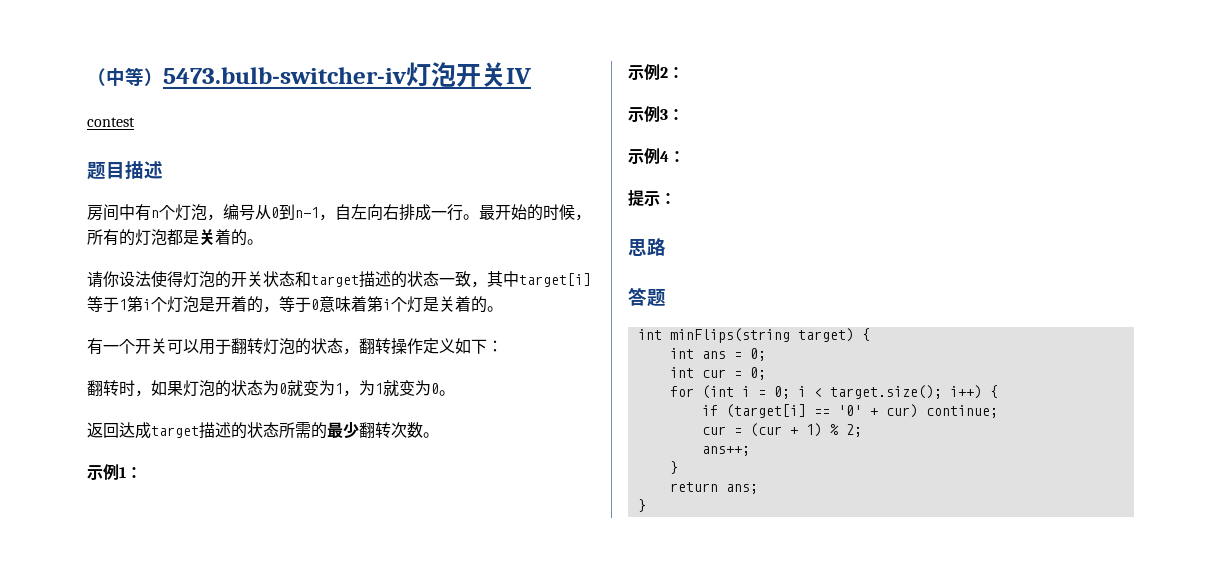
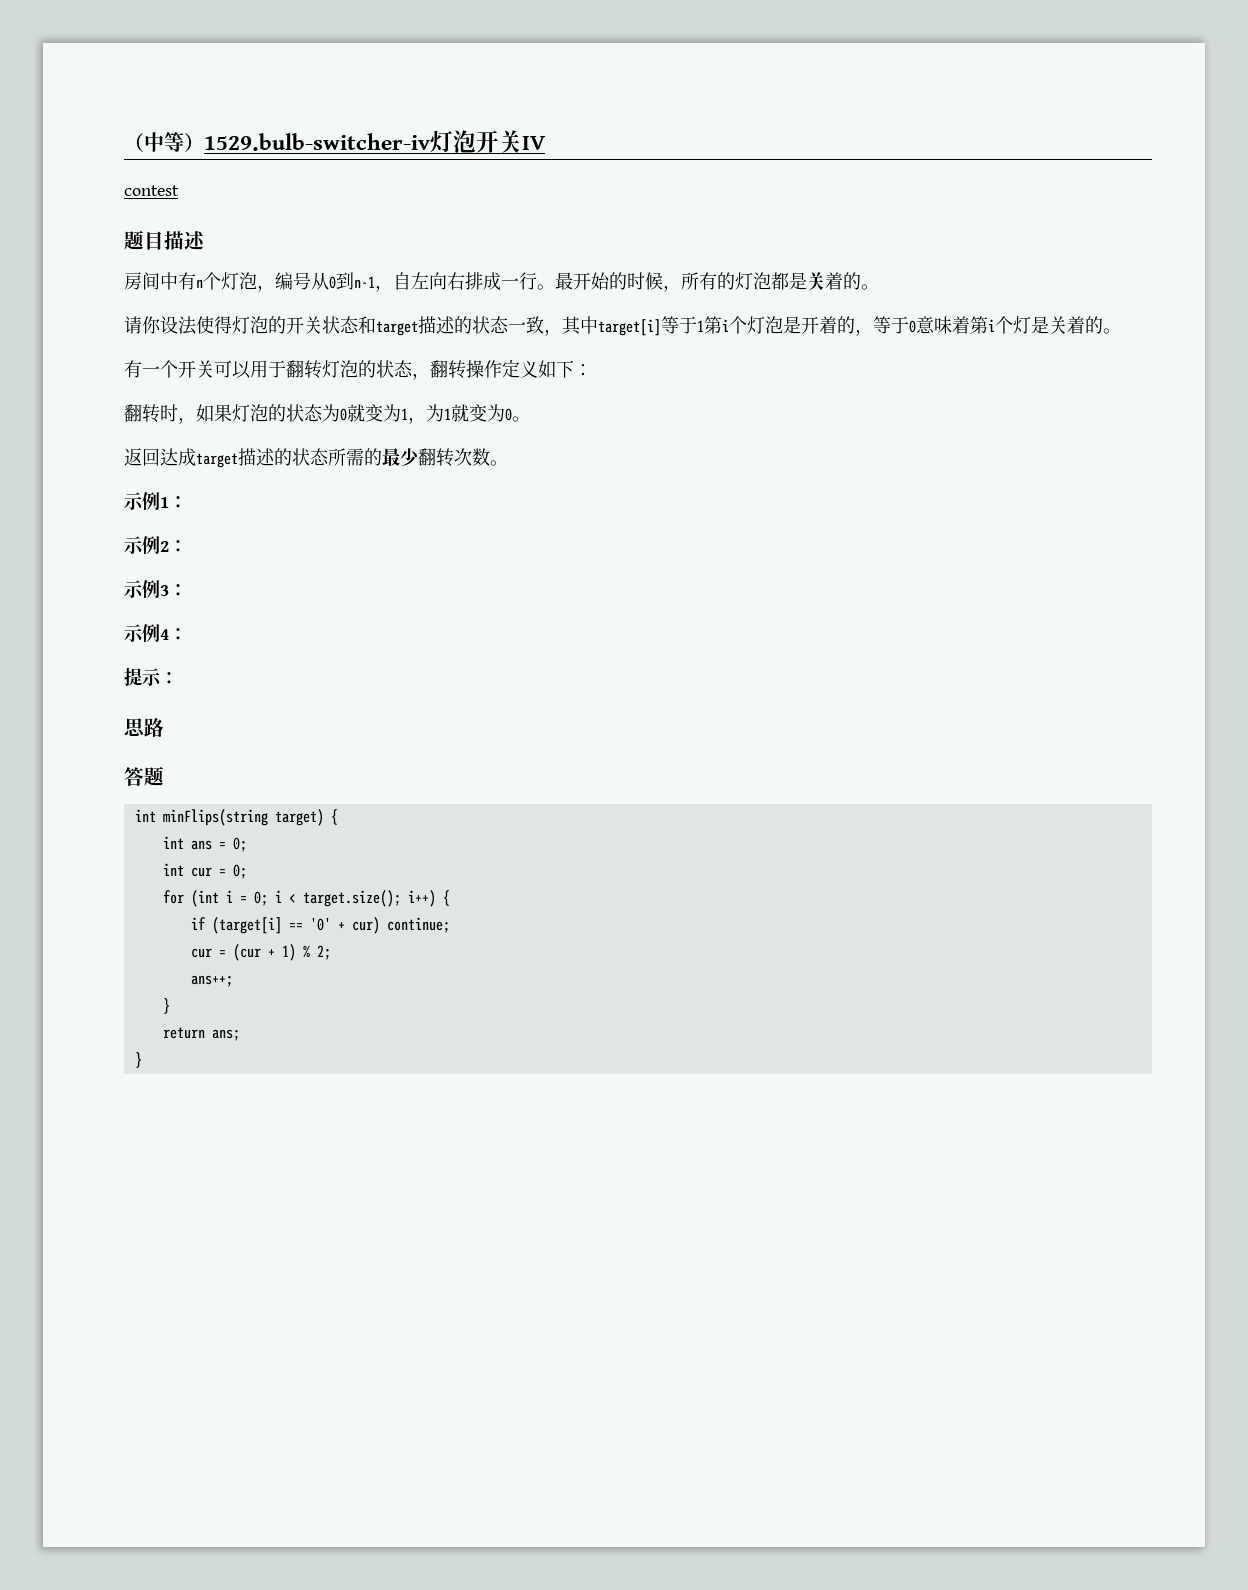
- （中等）5473.bulb-switcher-iv灯泡开关IV
+ （中等）1529.bulb-switcher-iv灯泡开关IV

